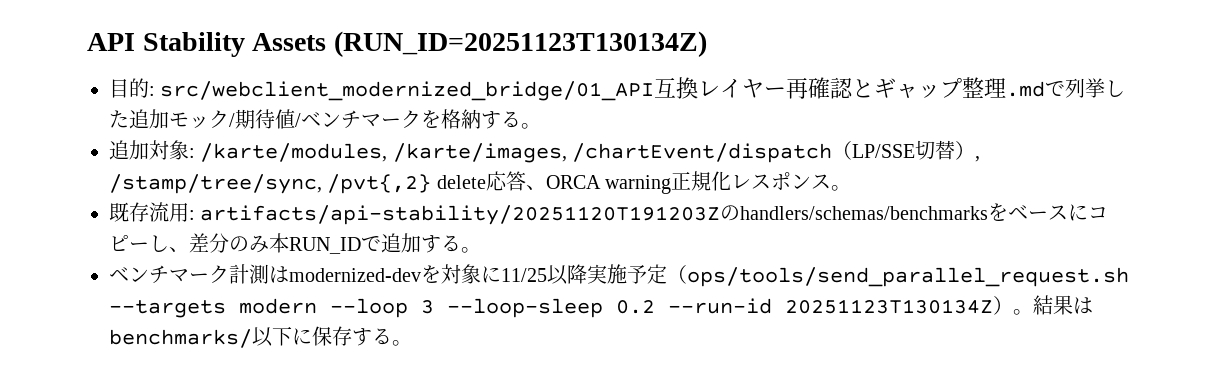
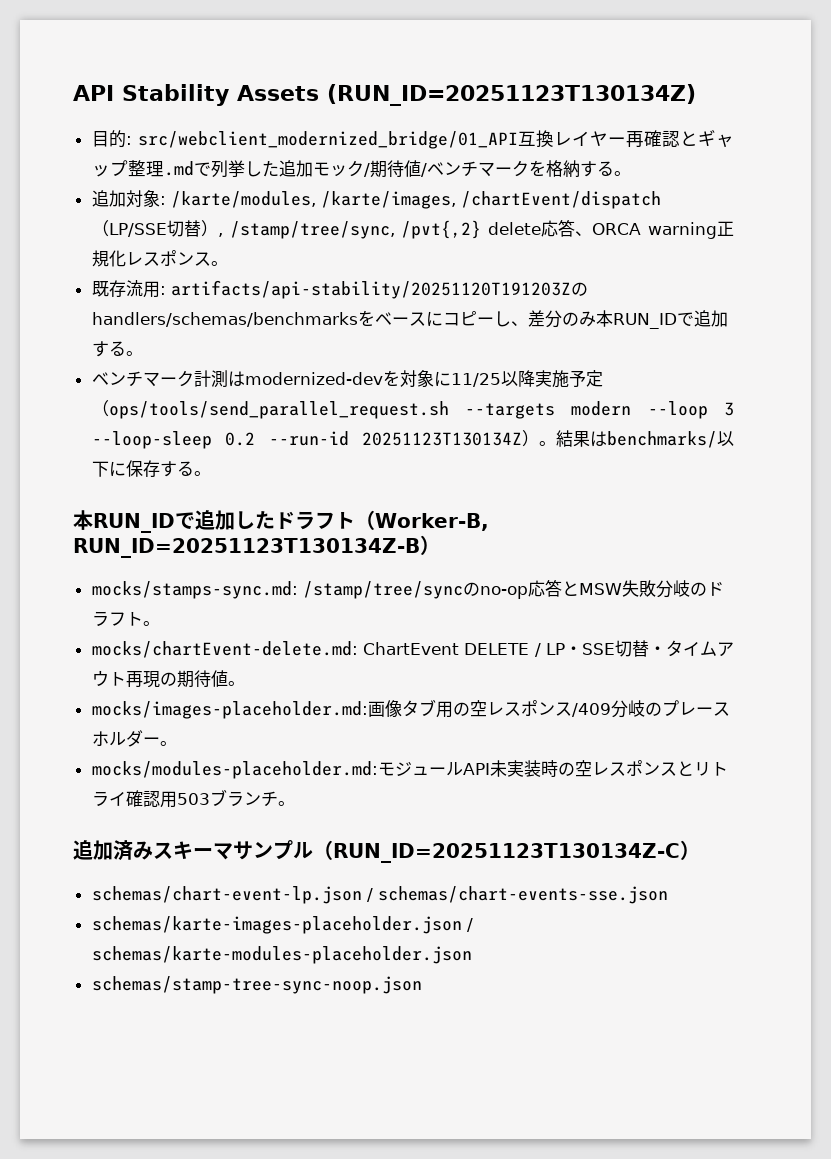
+ 本RUN_IDで追加したドラフト（Worker-B, RUN_ID=20251123T130134Z-B）
+ mocks/stamps-sync.md: /stamp/tree/syncのno-op応答とMSW失敗分岐のドラフト。
+ mocks/chartEvent-delete.md: ChartEvent DELETE / LP・SSE切替・タイムアウト再現の期待値。
+ mocks/images-placeholder.md:画像タブ用の空レスポンス/409分岐のプレースホルダー。
+ mocks/modules-placeholder.md:モジュールAPI未実装時の空レスポンスとリトライ確認用503ブランチ。
+ 追加済みスキーマサンプル（RUN_ID=20251123T130134Z-C）
+ schemas/chart-event-lp.json / schemas/chart-events-sse.json
+ schemas/karte-images-placeholder.json / schemas/karte-modules-placeholder.json
+ schemas/stamp-tree-sync-noop.json

